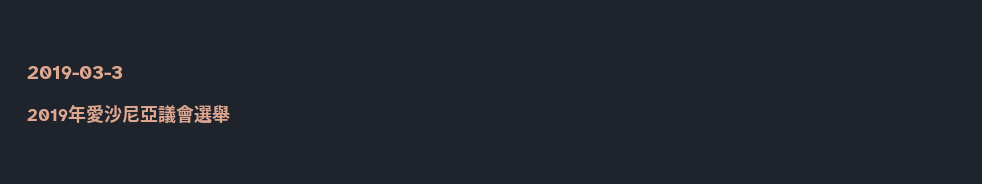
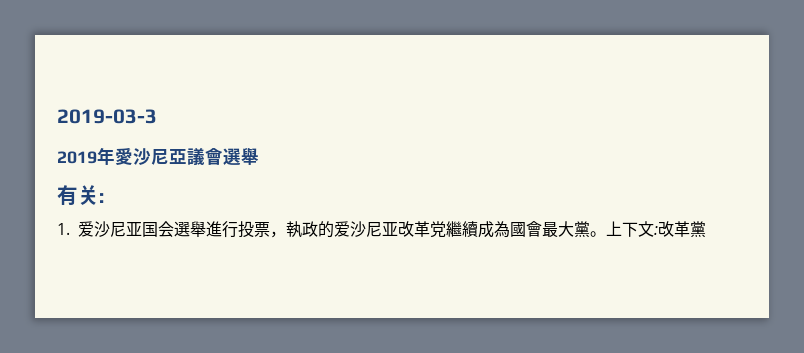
+ 有关:
+ 1.爱沙尼亚国会選舉進行投票，執政的爱沙尼亚改革党繼續成為國會最大黨。上下文:改革黨

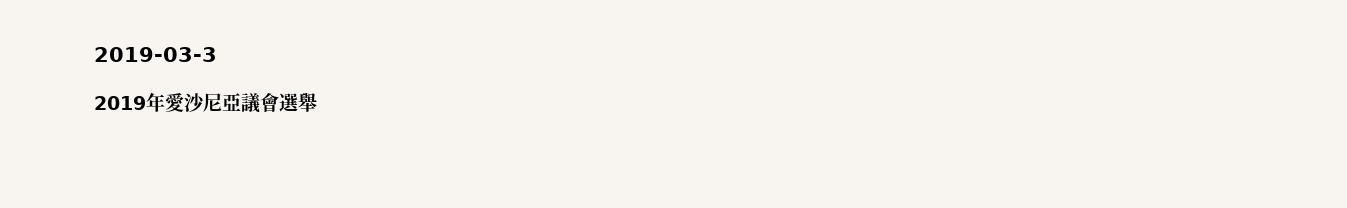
- 有关:
- 1.爱沙尼亚国会選舉進行投票，執政的爱沙尼亚改革党繼續成為國會最大黨。上下文:改革黨

